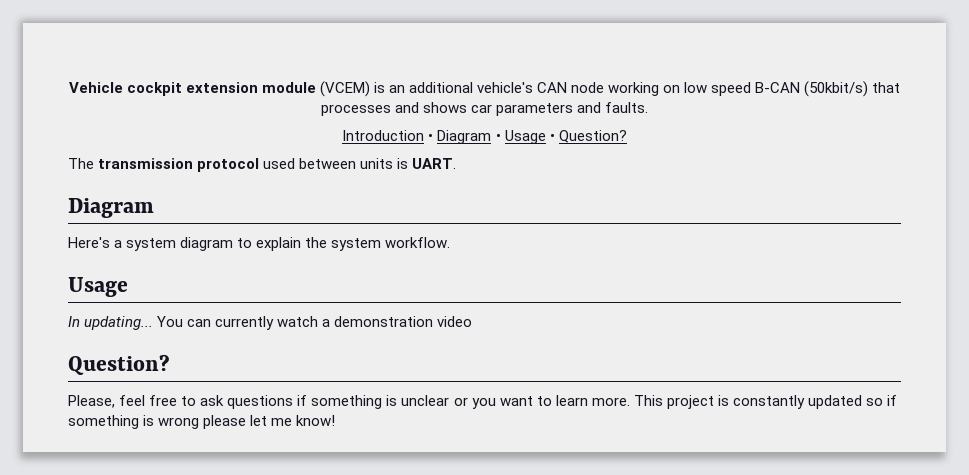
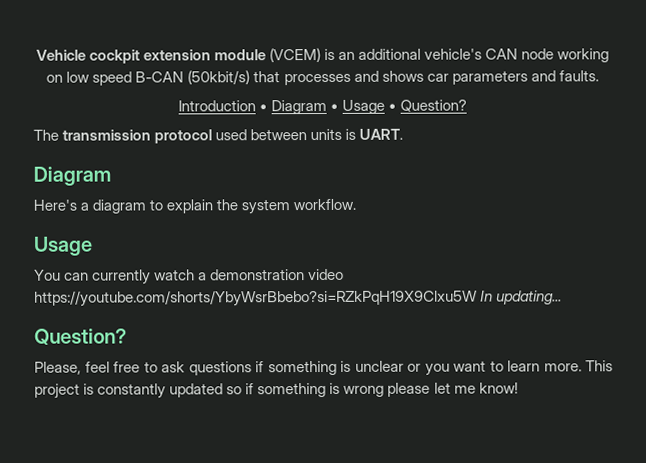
- Here's a system diagram to explain the system workflow.
+ Here's a diagram to explain the system workflow.
- In updating... You can currently watch a demonstration video
+ You can currently watch a demonstration video https://youtube.com/shorts/YbyWsrBbebo?si=RZkPqH19X9Clxu5W In updating...

